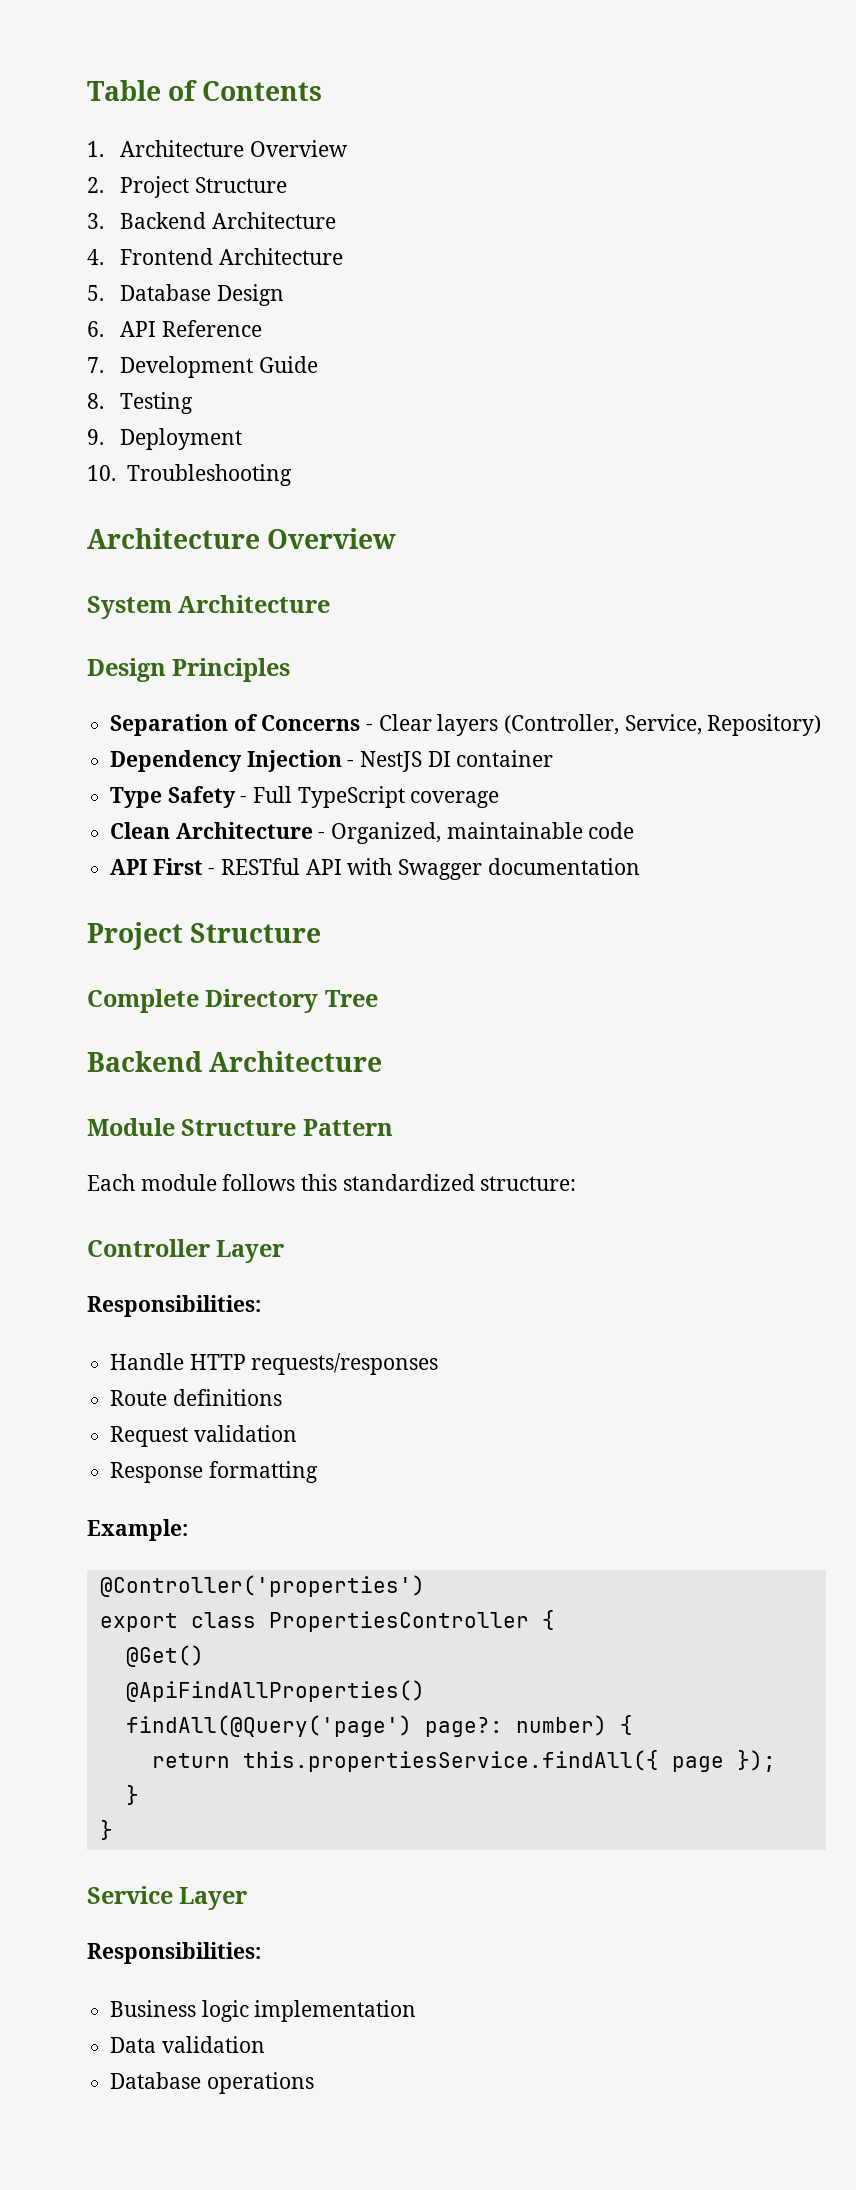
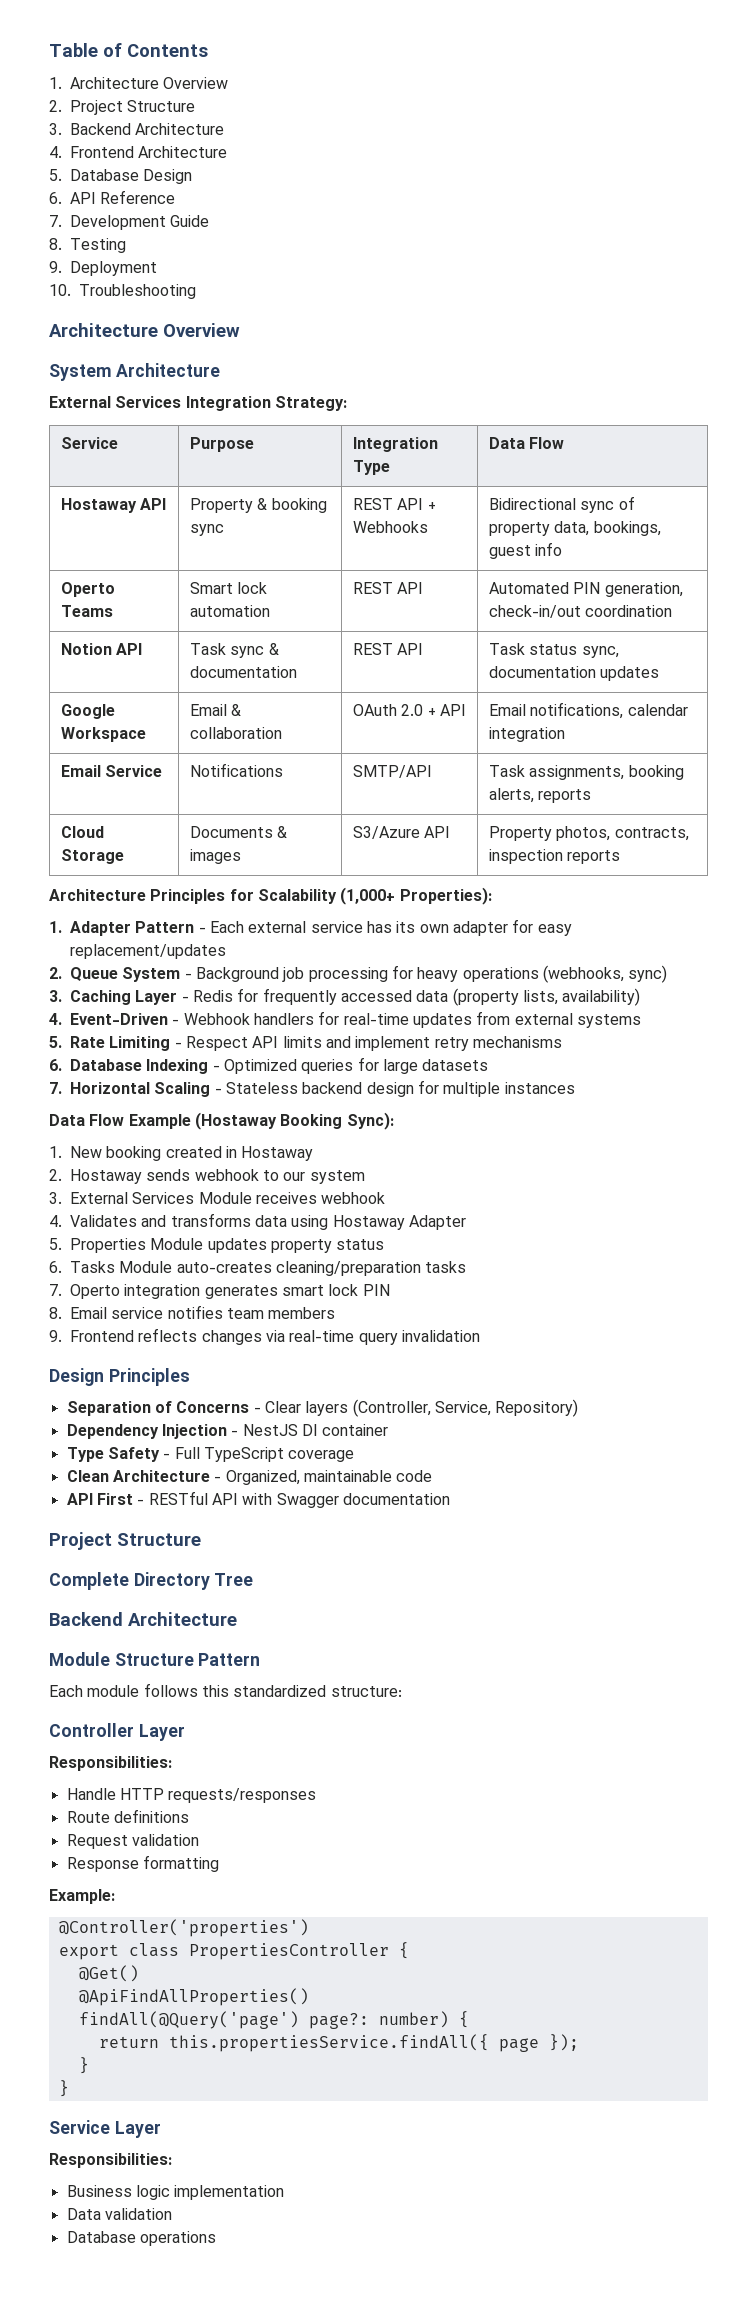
+ External Services Integration Strategy:
+ Service | Purpose | Integration Type | Data Flow
+ Hostaway API | Property & booking sync | REST API + Webhooks | Bidirectional sync of property data, bookings, guest info
+ Operto Teams | Smart lock automation | REST API | Automated PIN generation, check-in/out coordination
+ Notion API | Task sync & documentation | REST API | Task status sync, documentation updates
+ Google Workspace | Email & collaboration | OAuth 2.0 + API | Email notifications, calendar integration
+ Email Service | Notifications | SMTP/API | Task assignments, booking alerts, reports
+ Cloud Storage | Documents & images | S3/Azure API | Property photos, contracts, inspection reports
+ Architecture Principles for Scalability (1,000+ Properties):
+ 1. Adapter Pattern - Each external service has its own adapter for easy replacement/updates
+ 2. Queue System - Background job processing for heavy operations (webhooks, sync)
+ 3. Caching Layer - Redis for frequently accessed data (property lists, availability)
+ 4. Event-Driven - Webhook handlers for real-time updates from external systems
+ 5. Rate Limiting - Respect API limits and implement retry mechanisms
+ 6. Database Indexing - Optimized queries for large datasets
+ 7. Horizontal Scaling - Stateless backend design for multiple instances
+ Data Flow Example (Hostaway Booking Sync):
+ 1. New booking created in Hostaway
+ 2. Hostaway sends webhook to our system
+ 3. External Services Module receives webhook
+ 4. Validates and transforms data using Hostaway Adapter
+ 5. Properties Module updates property status
+ 6. Tasks Module auto-creates cleaning/preparation tasks
+ 7. Operto integration generates smart lock PIN
+ 8. Email service notifies team members
+ 9. Frontend reflects changes via real-time query invalidation

